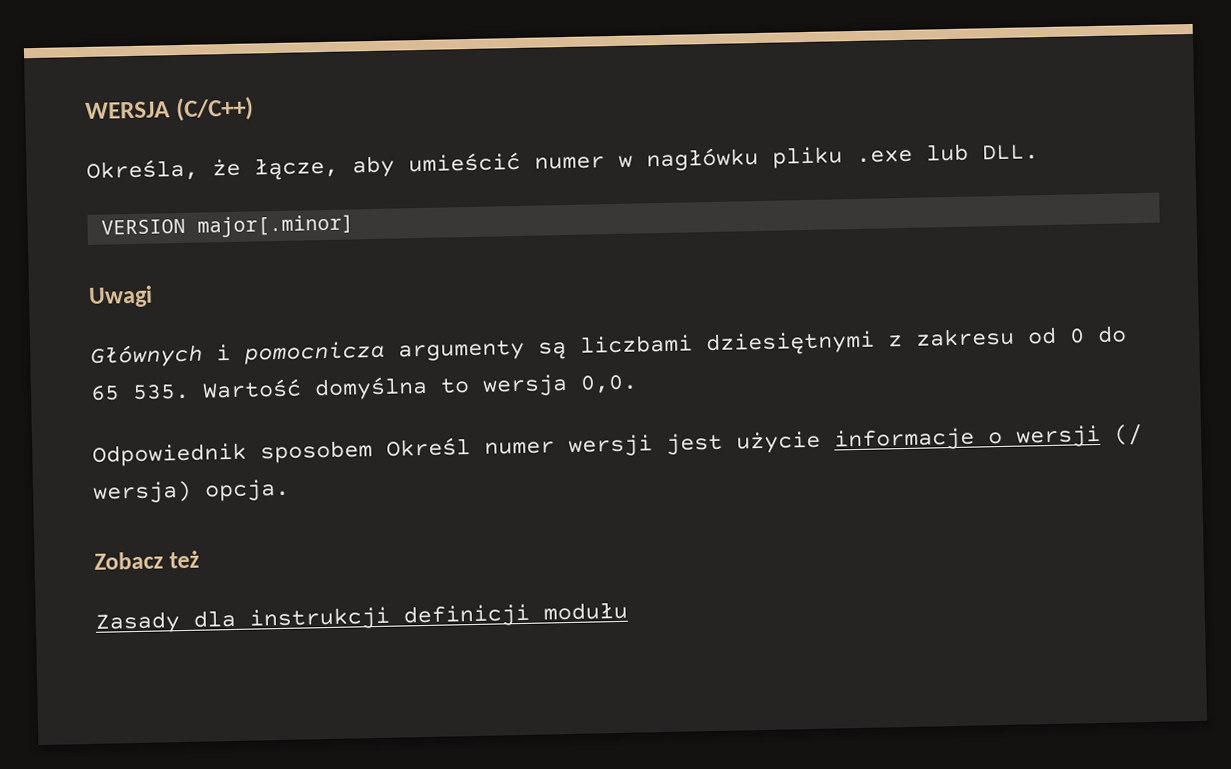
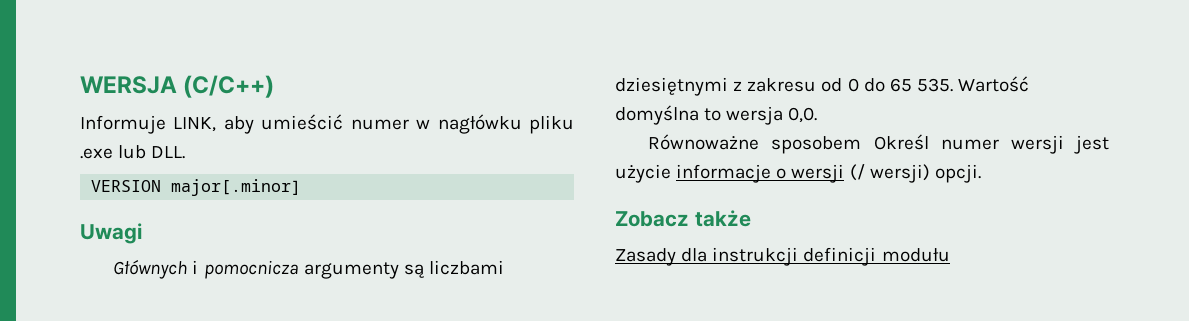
- Określa, że łącze, aby umieścić numer w nagłówku pliku .exe lub DLL.
+ Informuje LINK, aby umieścić numer w nagłówku pliku .exe lub DLL.
- Odpowiednik sposobem Określ numer wersji jest użycie informacje o wersji (/ wersja) opcja.
+ Równoważne sposobem Określ numer wersji jest użycie informacje o wersji (/ wersji) opcji.
- Zobacz też
+ Zobacz także

